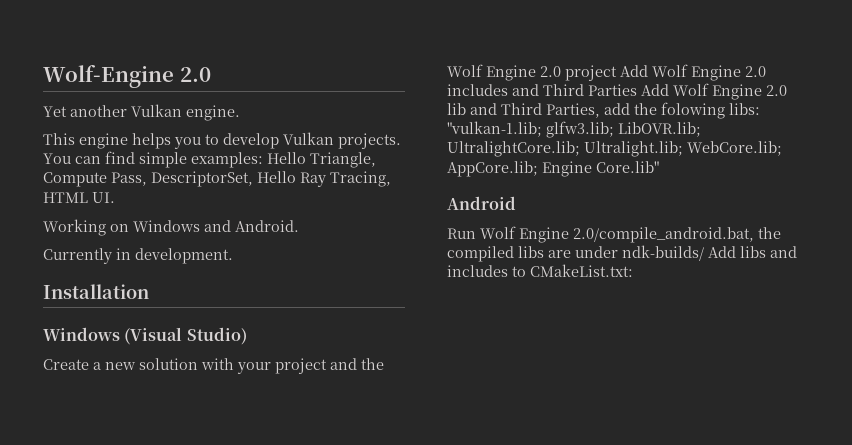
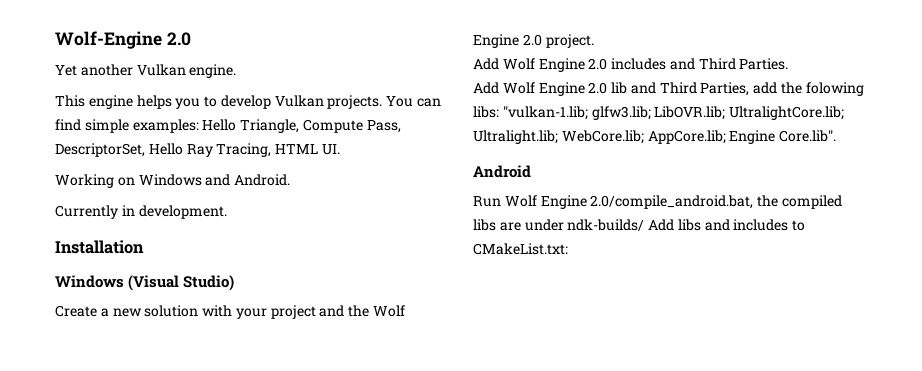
- Create a new solution with your project and the Wolf Engine 2.0 project Add Wolf Engine 2.0 includes and Third Parties Add Wolf Engine 2.0 lib and Third Parties, add the folowing libs: "vulkan-1.lib; glfw3.lib; LibOVR.lib; UltralightCore.lib; Ultralight.lib; WebCore.lib; AppCore.lib; Engine Core.lib"
+ Create a new solution with your project and the Wolf Engine 2.0 project.
+ Add Wolf Engine 2.0 includes and Third Parties.
+ Add Wolf Engine 2.0 lib and Third Parties, add the folowing libs: "vulkan-1.lib; glfw3.lib; LibOVR.lib; UltralightCore.lib; Ultralight.lib; WebCore.lib; AppCore.lib; Engine Core.lib".

